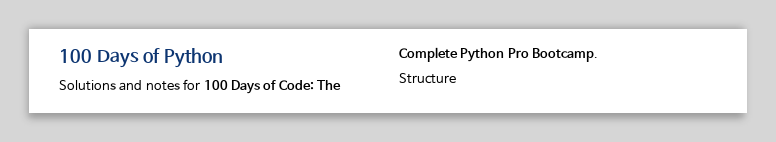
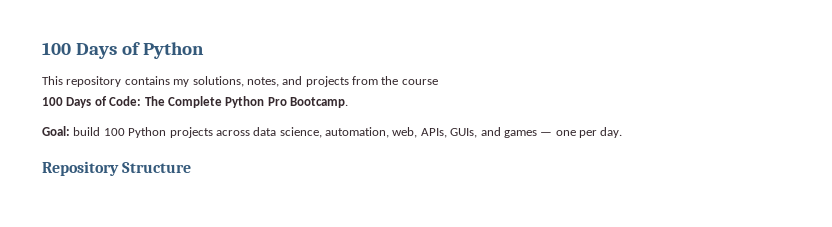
- Solutions and notes for 100 Days of Code: The Complete Python Pro Bootcamp.
+ This repository contains my solutions, notes, and projects from the course
+ 100 Days of Code: The Complete Python Pro Bootcamp.
- Structure
+ Goal: build 100 Python projects across data science, automation, web, APIs, GUIs, and games — one per day.
+ Repository Structure

